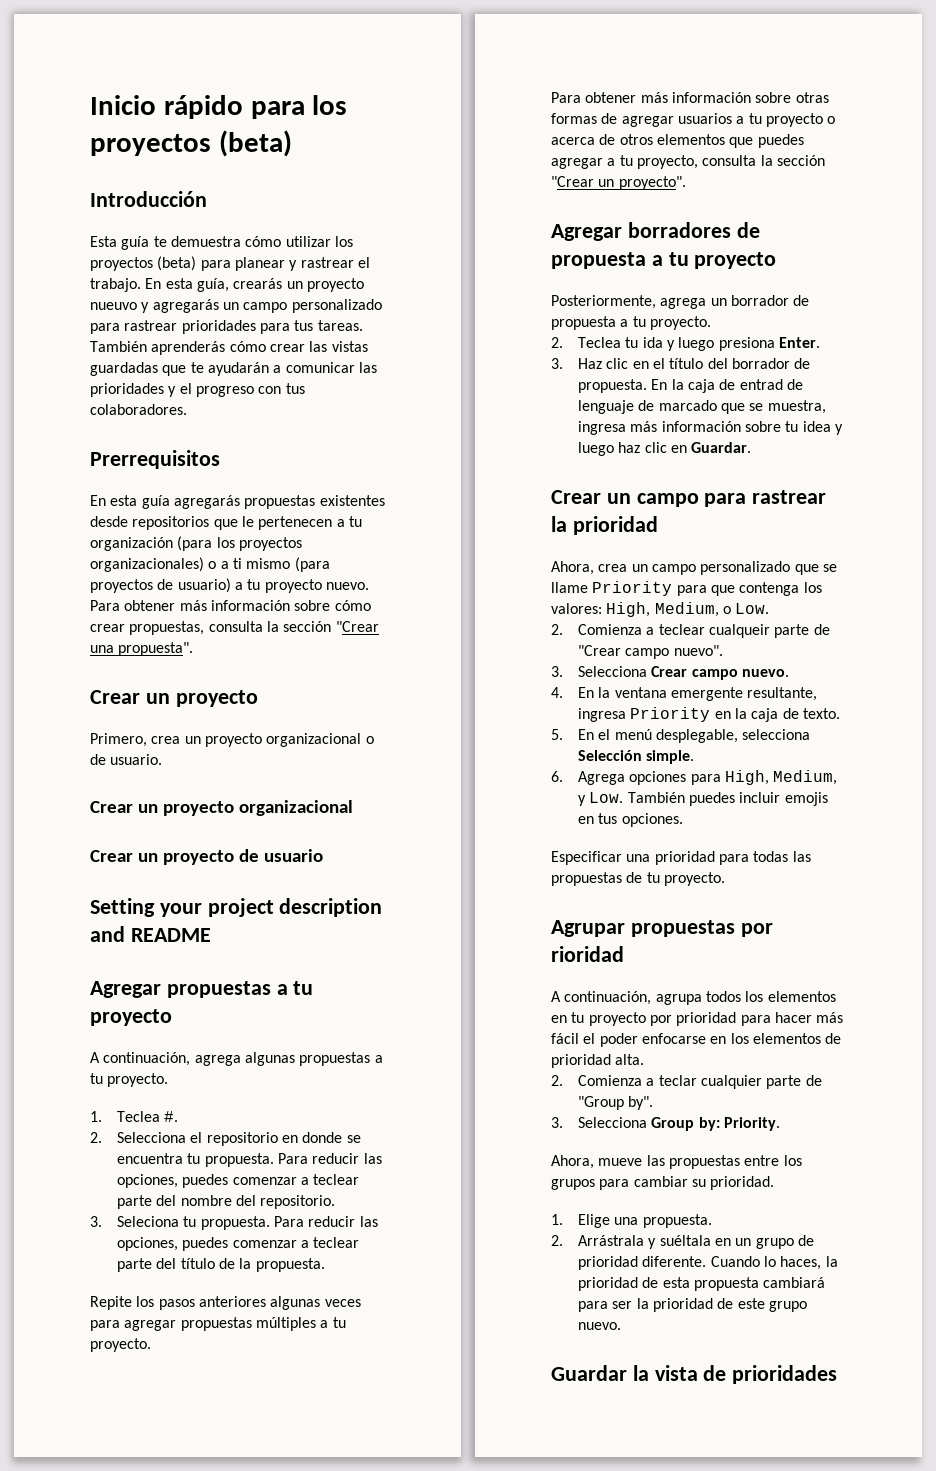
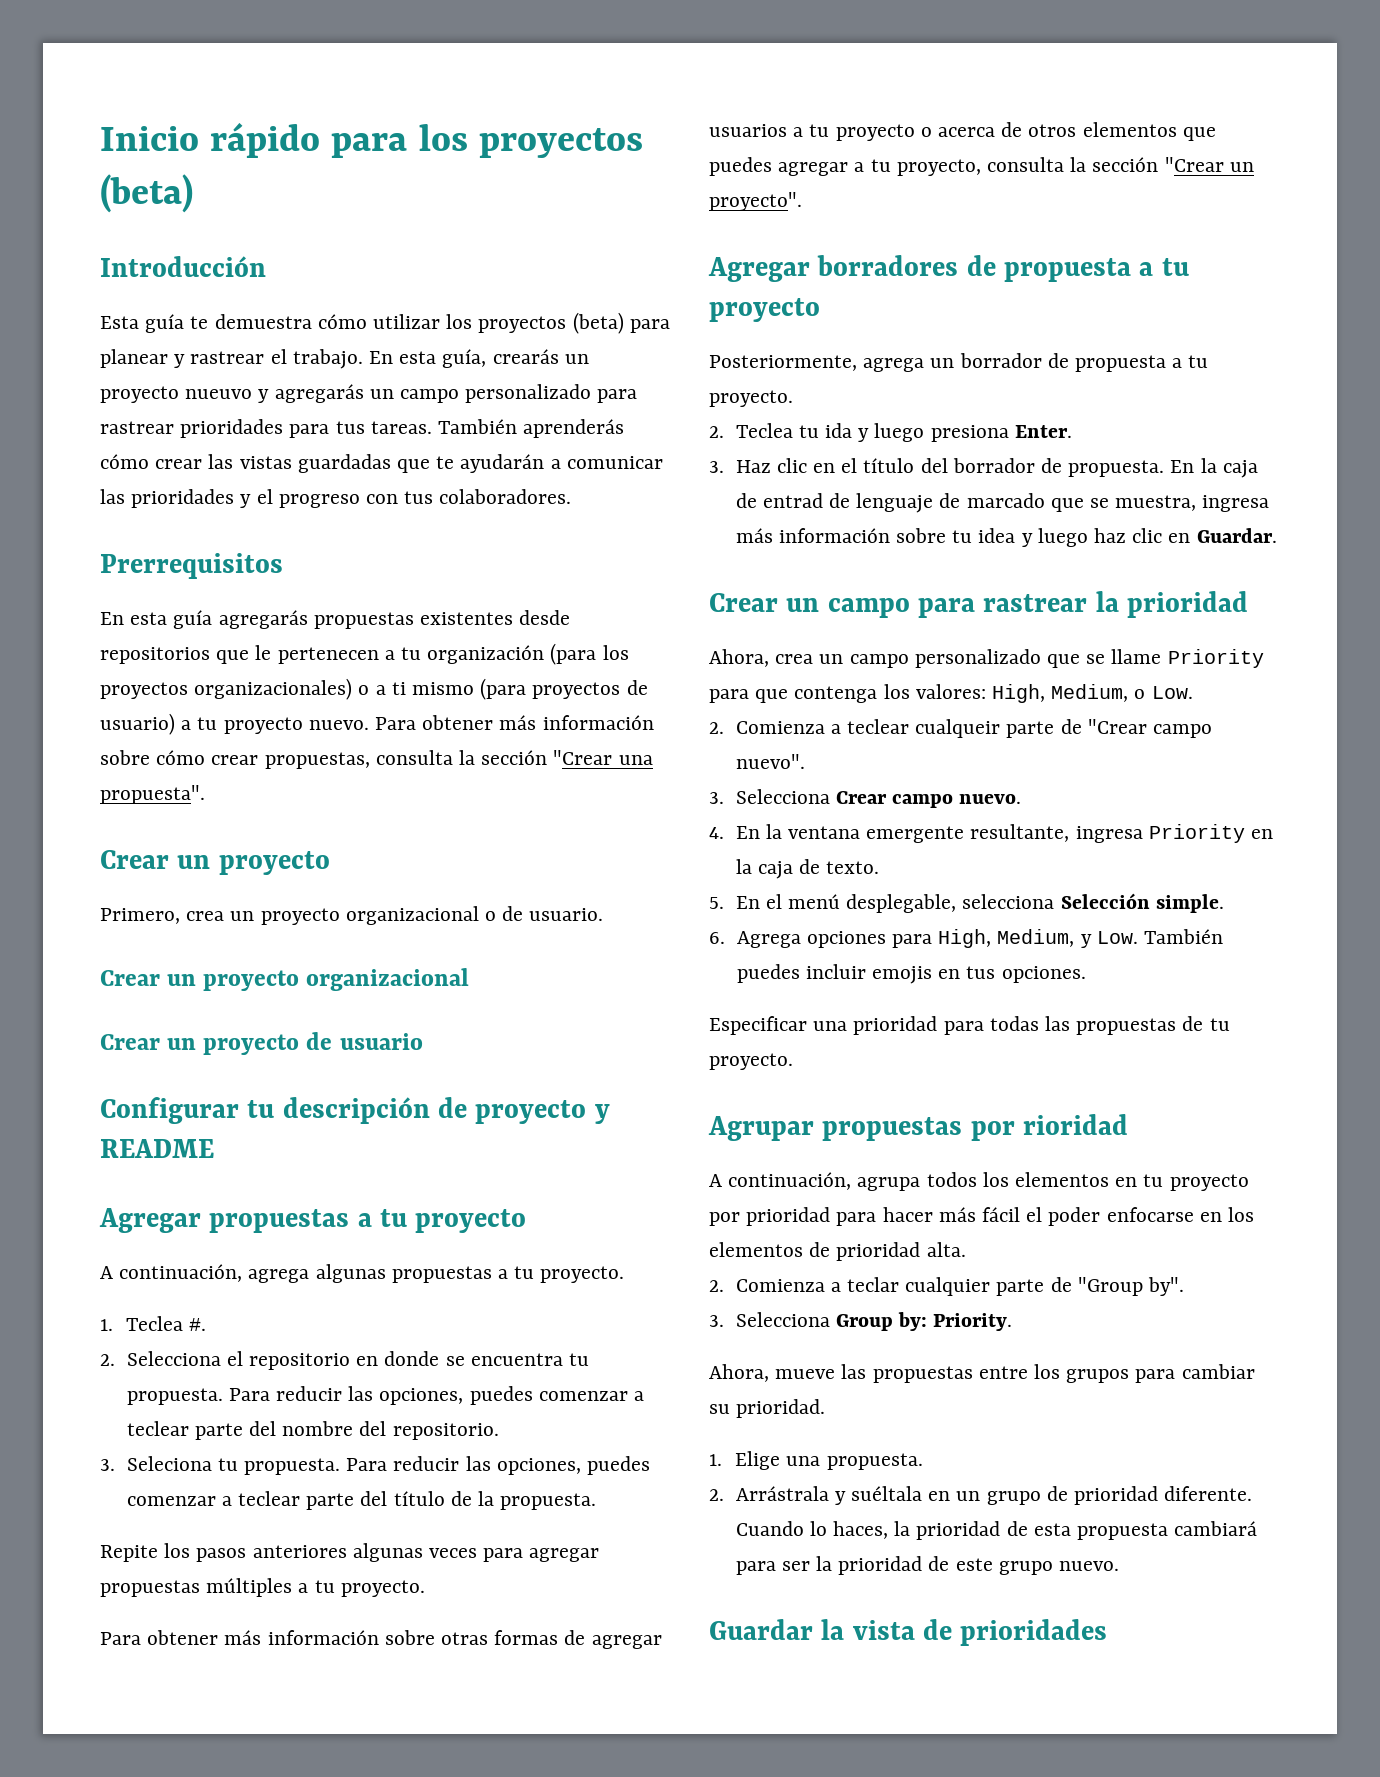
- Setting your project description and README
+ Configurar tu descripción de proyecto y README

